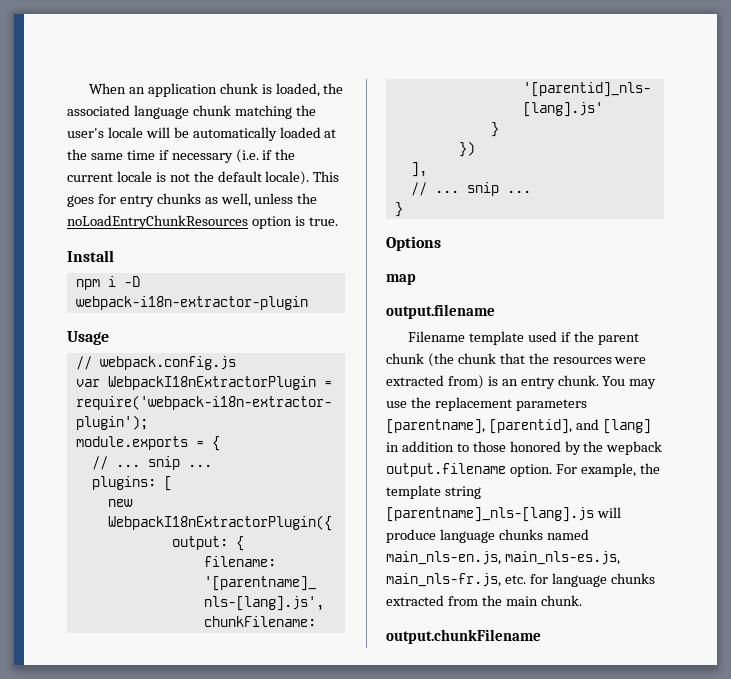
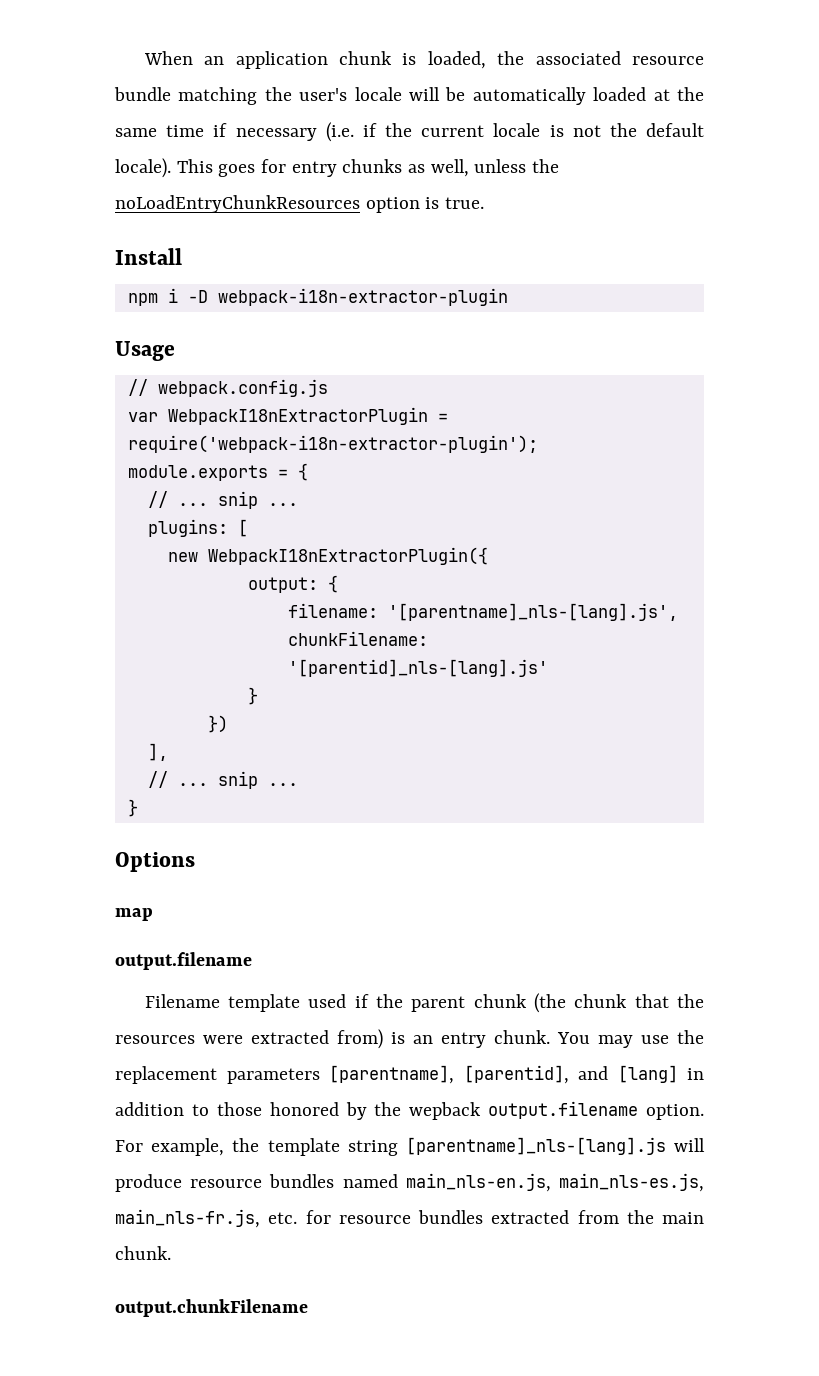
- When an application chunk is loaded, the associated language chunk matching the user's locale will be automatically loaded at the same time if necessary (i.e. if the current locale is not the default locale).
+ When an application chunk is loaded, the associated resource bundle matching the user's locale will be automatically loaded at the same time if necessary (i.e. if the current locale is not the default locale).
- For example, the template string [parentname]_nls-[lang].js will produce language chunks named main_nls-en.js, main_nls-es.js, main_nls-fr.js, etc. for language chunks extracted from the main chunk.
+ For example, the template string [parentname]_nls-[lang].js will produce resource bundles named main_nls-en.js, main_nls-es.js, main_nls-fr.js, etc. for resource bundles extracted from the main chunk.

